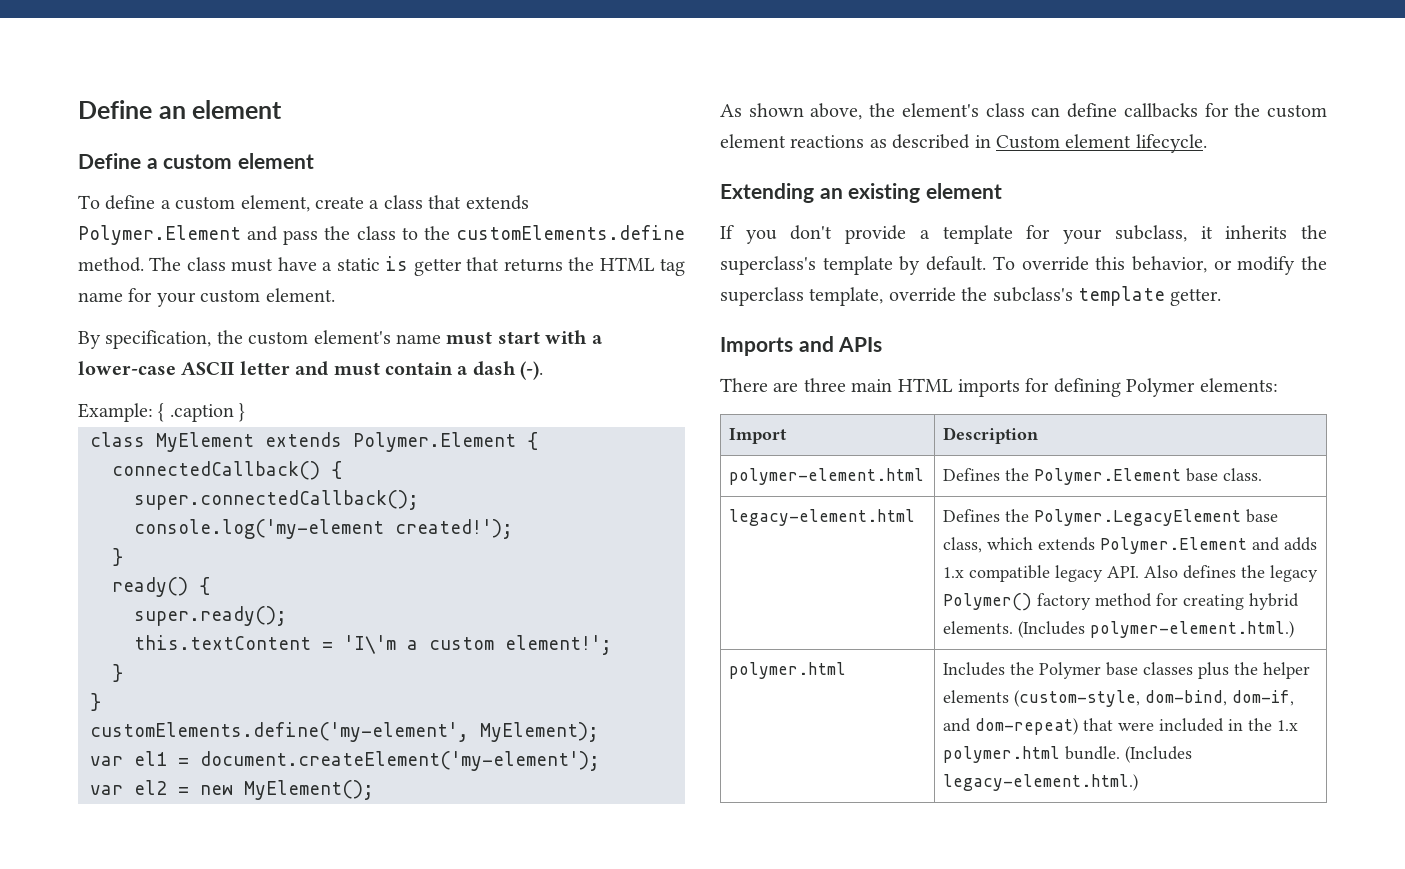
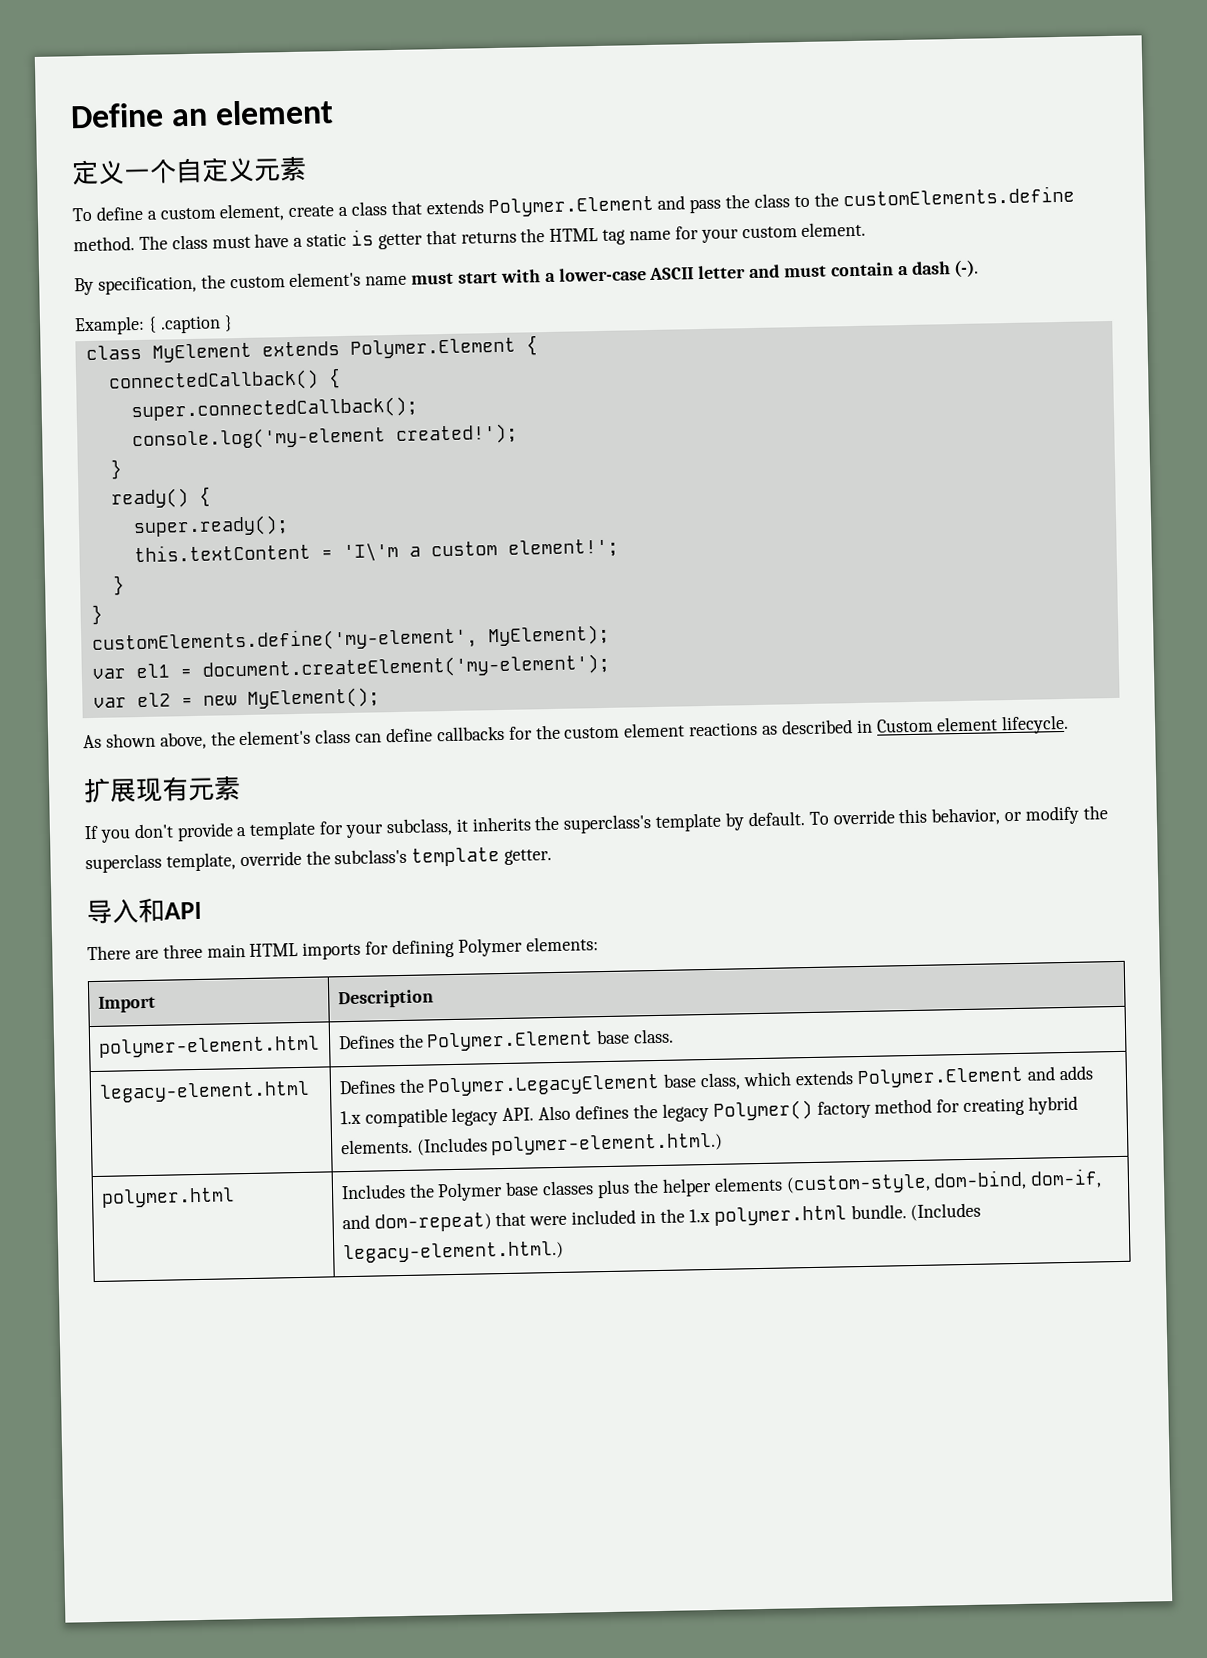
- Define a custom element
+ 定义一个自定义元素
- Extending an existing element
+ 扩展现有元素
- Imports and APIs
+ 导入和API

